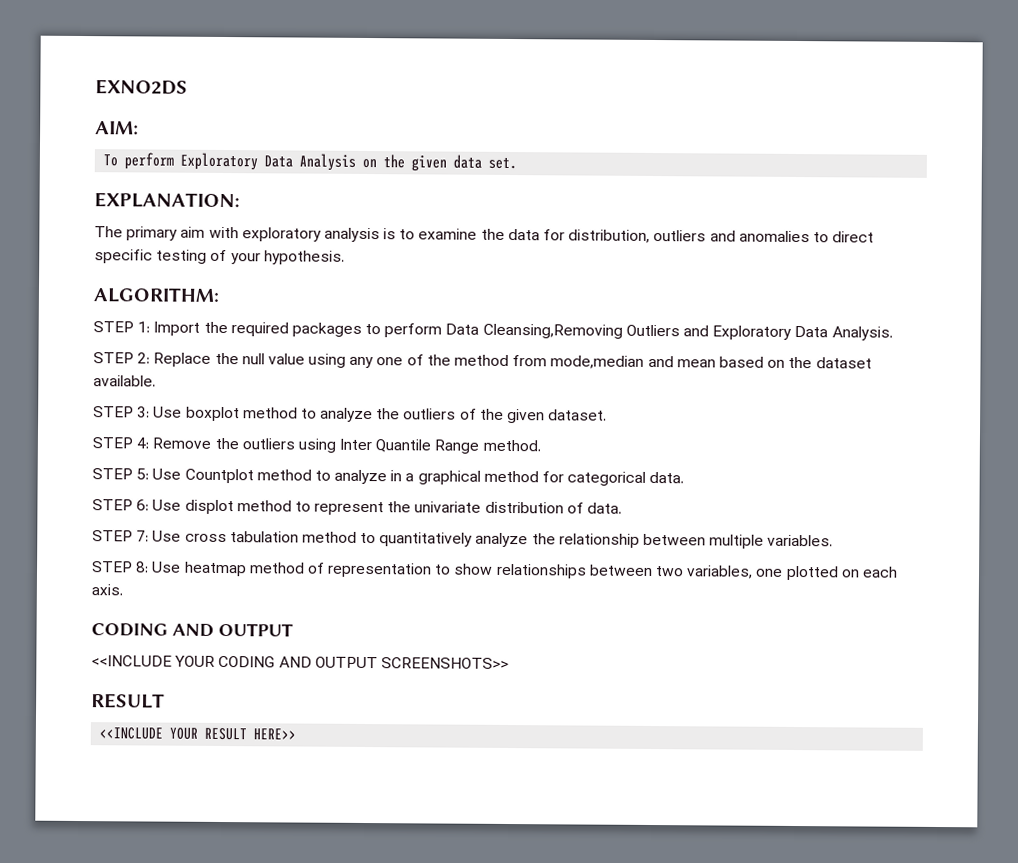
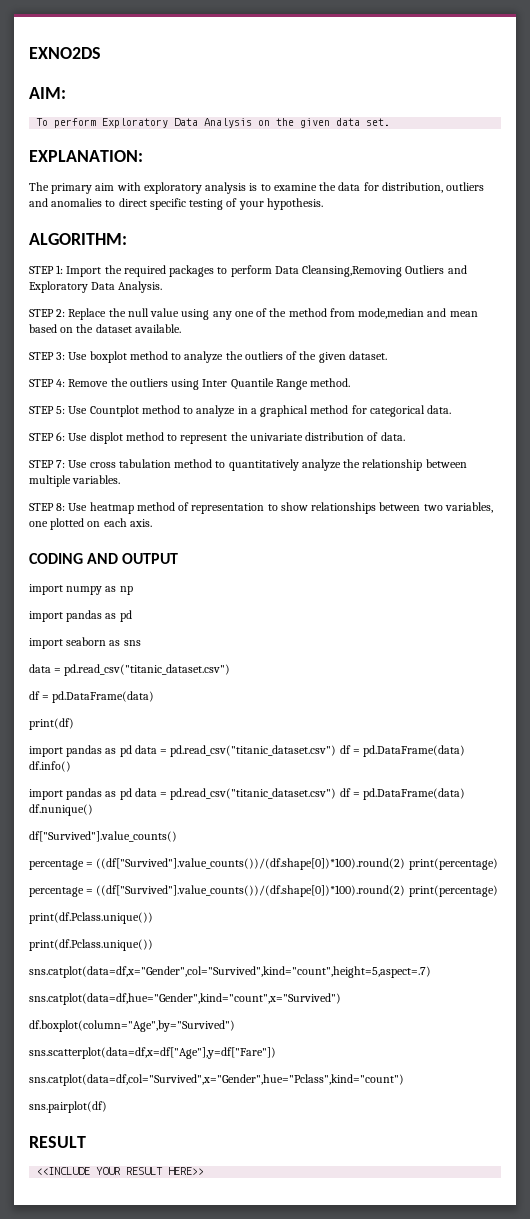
- <<INCLUDE YOUR CODING AND OUTPUT SCREENSHOTS>>
+ import numpy as np
+ import pandas as pd
+ import seaborn as sns
+ data = pd.read_csv("titanic_dataset.csv")
+ df = pd.DataFrame(data)
+ print(df)
+ import pandas as pd data = pd.read_csv("titanic_dataset.csv") df = pd.DataFrame(data) df.info()
+ import pandas as pd data = pd.read_csv("titanic_dataset.csv") df = pd.DataFrame(data) df.nunique()
+ df["Survived"].value_counts()
+ percentage = ((df["Survived"].value_counts())/(df.shape[0])*100).round(2) print(percentage)
+ percentage = ((df["Survived"].value_counts())/(df.shape[0])*100).round(2) print(percentage)
+ print(df.Pclass.unique())
+ print(df.Pclass.unique())
+ sns.catplot(data=df,x="Gender",col="Survived",kind="count",height=5,aspect=.7)
+ sns.catplot(data=df,hue="Gender",kind="count",x="Survived")
+ df.boxplot(column="Age",by="Survived")
+ sns.scatterplot(data=df,x=df["Age"],y=df["Fare"])
+ sns.catplot(data=df,col="Survived",x="Gender",hue="Pclass",kind="count")
+ sns.pairplot(df)

